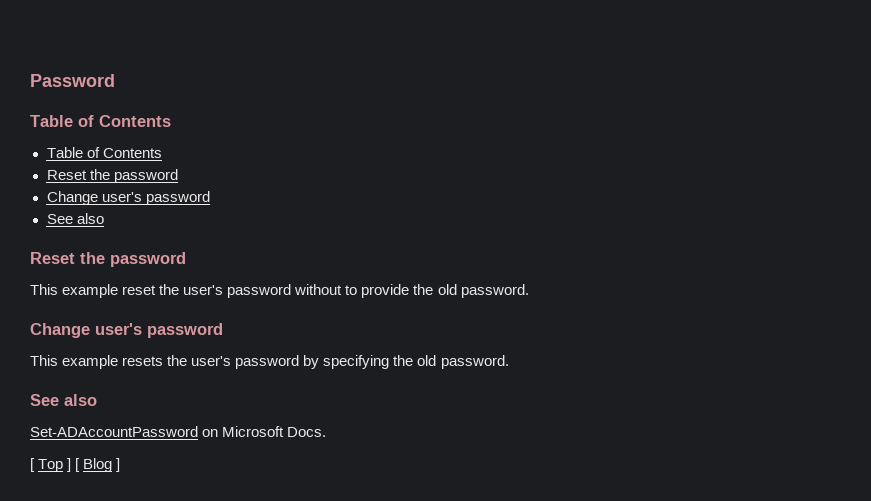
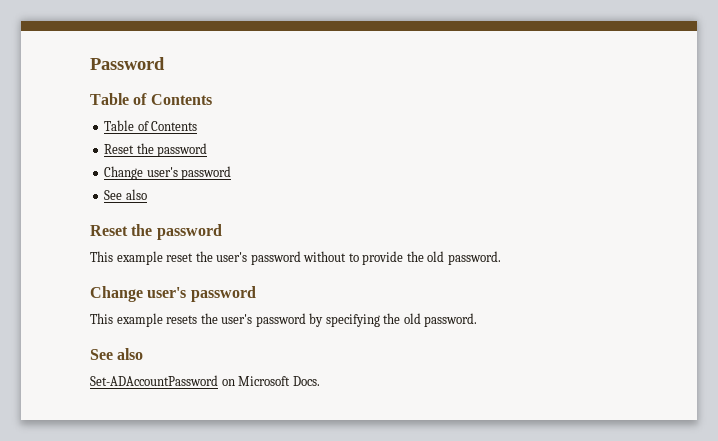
- [ Top ] [ Blog ]

